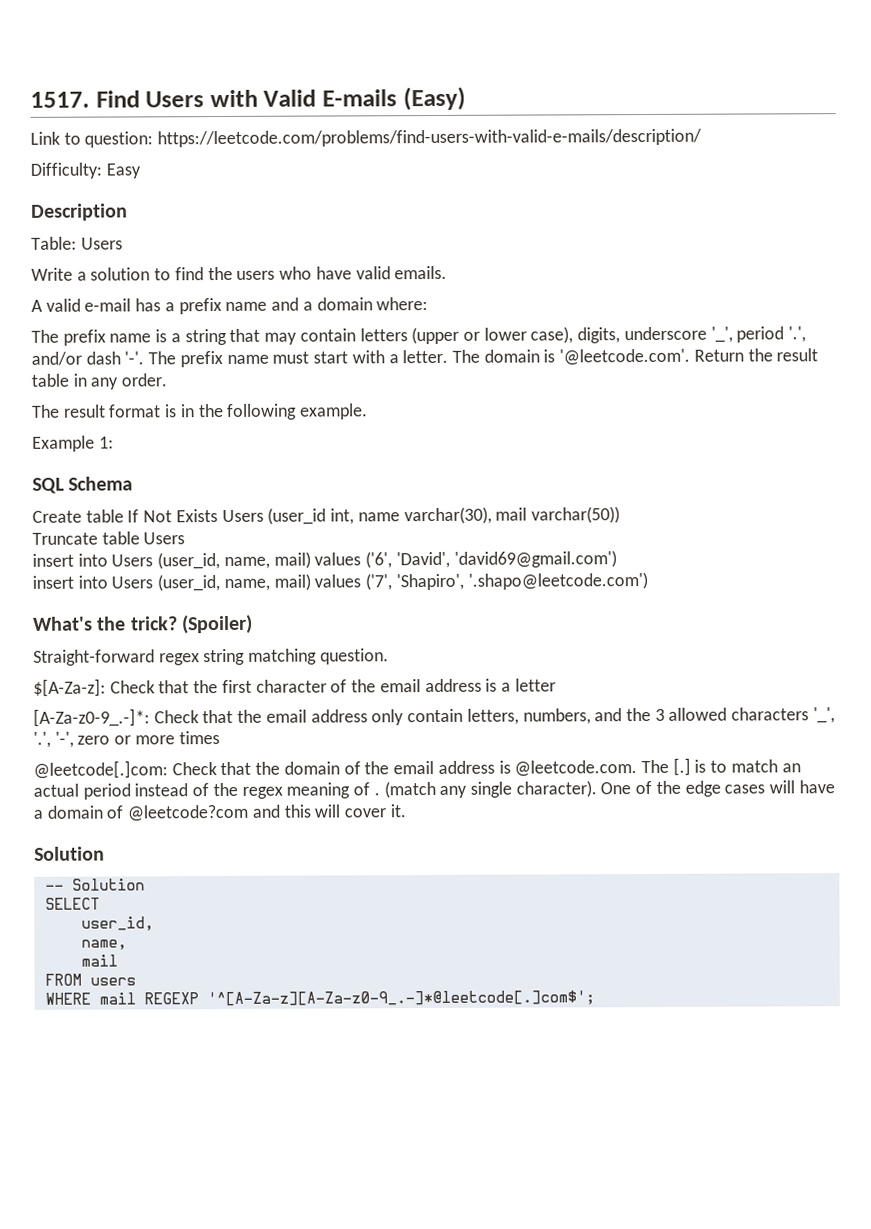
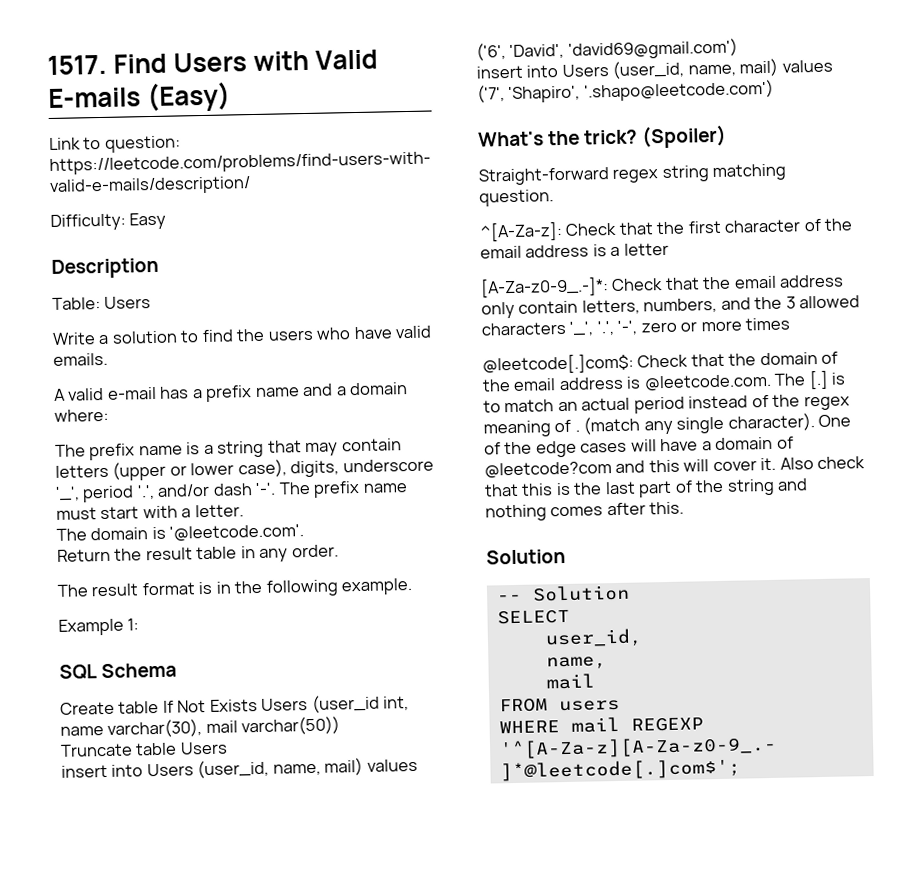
- The prefix name must start with a letter. The domain is '@leetcode.com'. Return the result table in any order.
+ The prefix name must start with a letter.
+ The domain is '@leetcode.com'.
+ Return the result table in any order.
- $[A-Za-z]: Check that the first character of the email address is a letter
+ ^[A-Za-z]: Check that the first character of the email address is a letter
- @leetcode[.]com: Check that the domain of the email address is @leetcode.com. The [.] is to match an actual period instead of the regex meaning of .
+ @leetcode[.]com$: Check that the domain of the email address is @leetcode.com. The [.] is to match an actual period instead of the regex meaning of .
+ Also check that this is the last part of the string and nothing comes after this.

